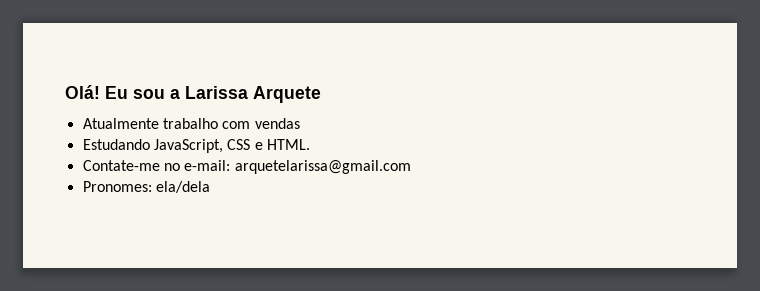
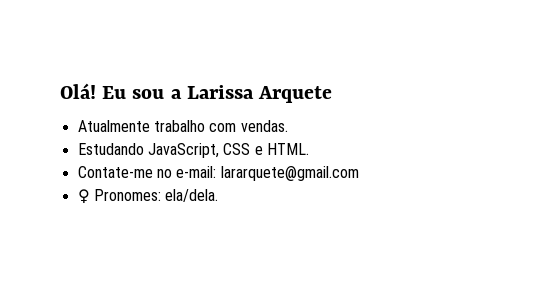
- Atualmente trabalho com vendas
+ Atualmente trabalho com vendas.
- Contate-me no e-mail: arquetelarissa@gmail.com
- Pronomes: ela/dela
+ Contate-me no e-mail: lararquete@gmail.com
+ ♀ Pronomes: ela/dela.

